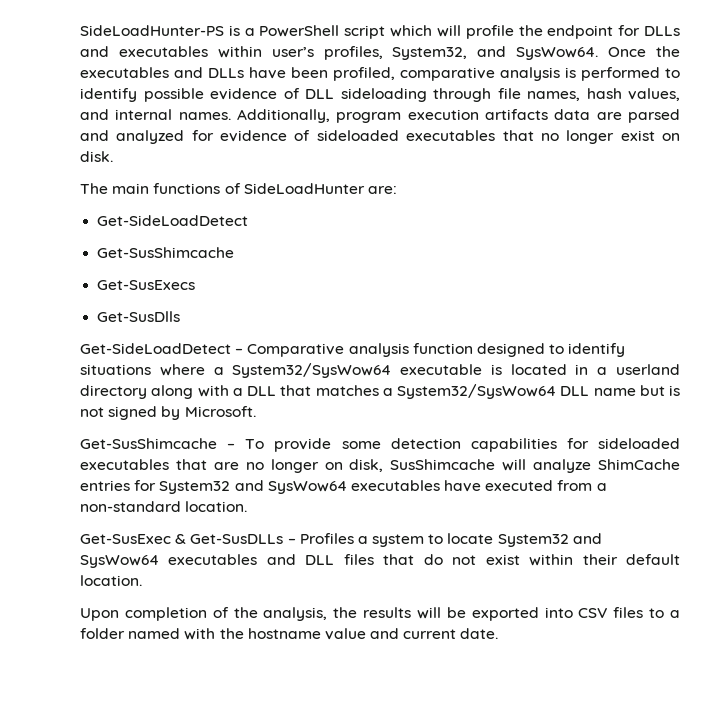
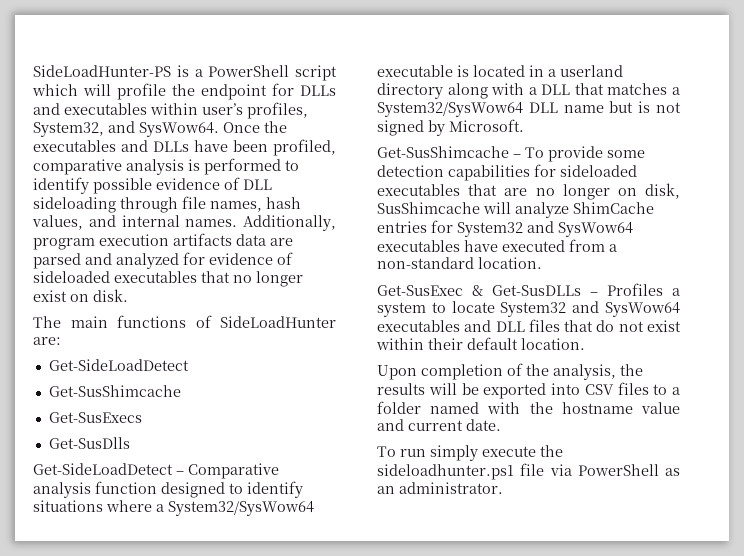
+ To run simply execute the sideloadhunter.ps1 file via PowerShell as an administrator.

